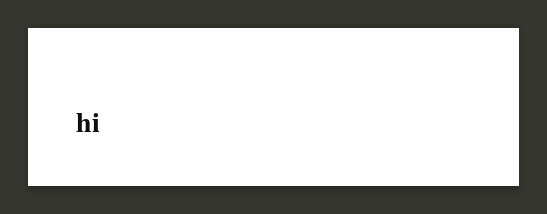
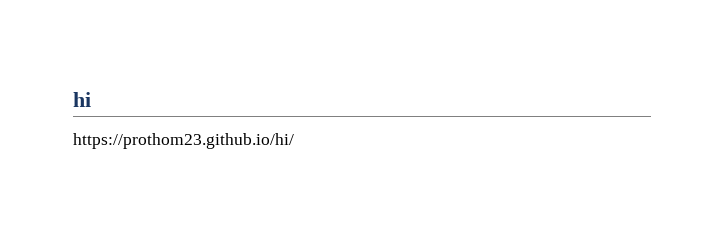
+ https://prothom23.github.io/hi/

